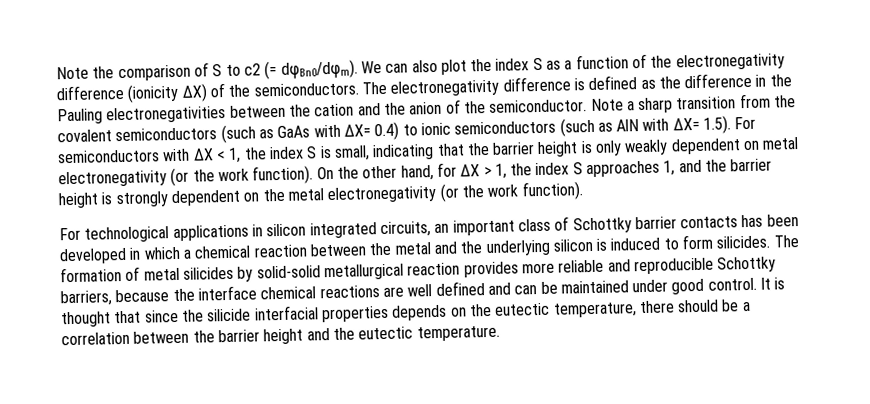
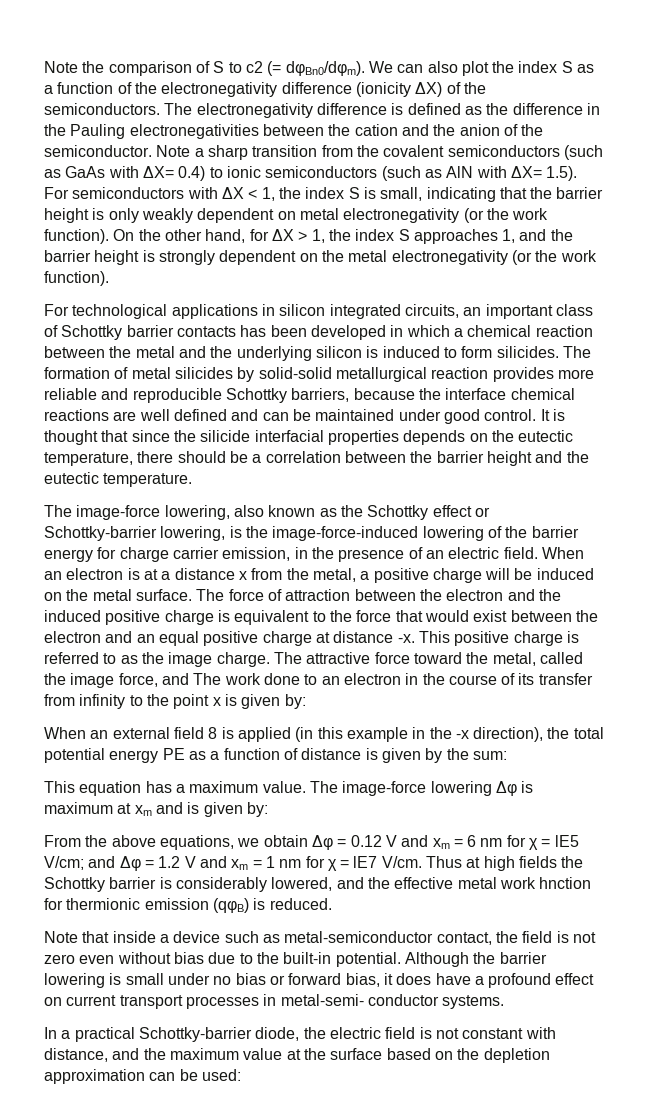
+ The image-force lowering, also known as the Schottky effect or Schottky-barrier lowering, is the image-force-induced lowering of the barrier energy for charge carrier emission, in the presence of an electric field. When an electron is at a distance x from the metal, a positive charge will be induced on the metal surface. The force of attraction between the electron and the induced positive charge is equivalent to the force that would exist between the electron and an equal positive charge at distance -x. This positive charge is referred to as the image charge. The attractive force toward the metal, called the image force, and The work done to an electron in the course of its transfer from infinity to the point x is given by:
+ When an external field 8 is applied (in this example in the -x direction), the total potential energy PE as a function of distance is given by the sum:
+ This equation has a maximum value. The image-force lowering Δφ is maximum at xm and is given by:
+ From the above equations, we obtain Δφ = 0.12 V and xm = 6 nm for χ = lE5 V/cm; and Δφ = 1.2 V and xm = 1 nm for χ = lE7 V/cm. Thus at high fields the Schottky barrier is considerably lowered, and the effective metal work hnction for thermionic emission (qφB) is reduced.
+ Note that inside a device such as metal-semiconductor contact, the field is not zero even without bias due to the built-in potential. Although the barrier lowering is small under no bias or forward bias, it does have a profound effect on current transport processes in metal-semi- conductor systems.
+ In a practical Schottky-barrier diode, the electric field is not constant with distance, and the maximum value at the surface based on the depletion approximation can be used:

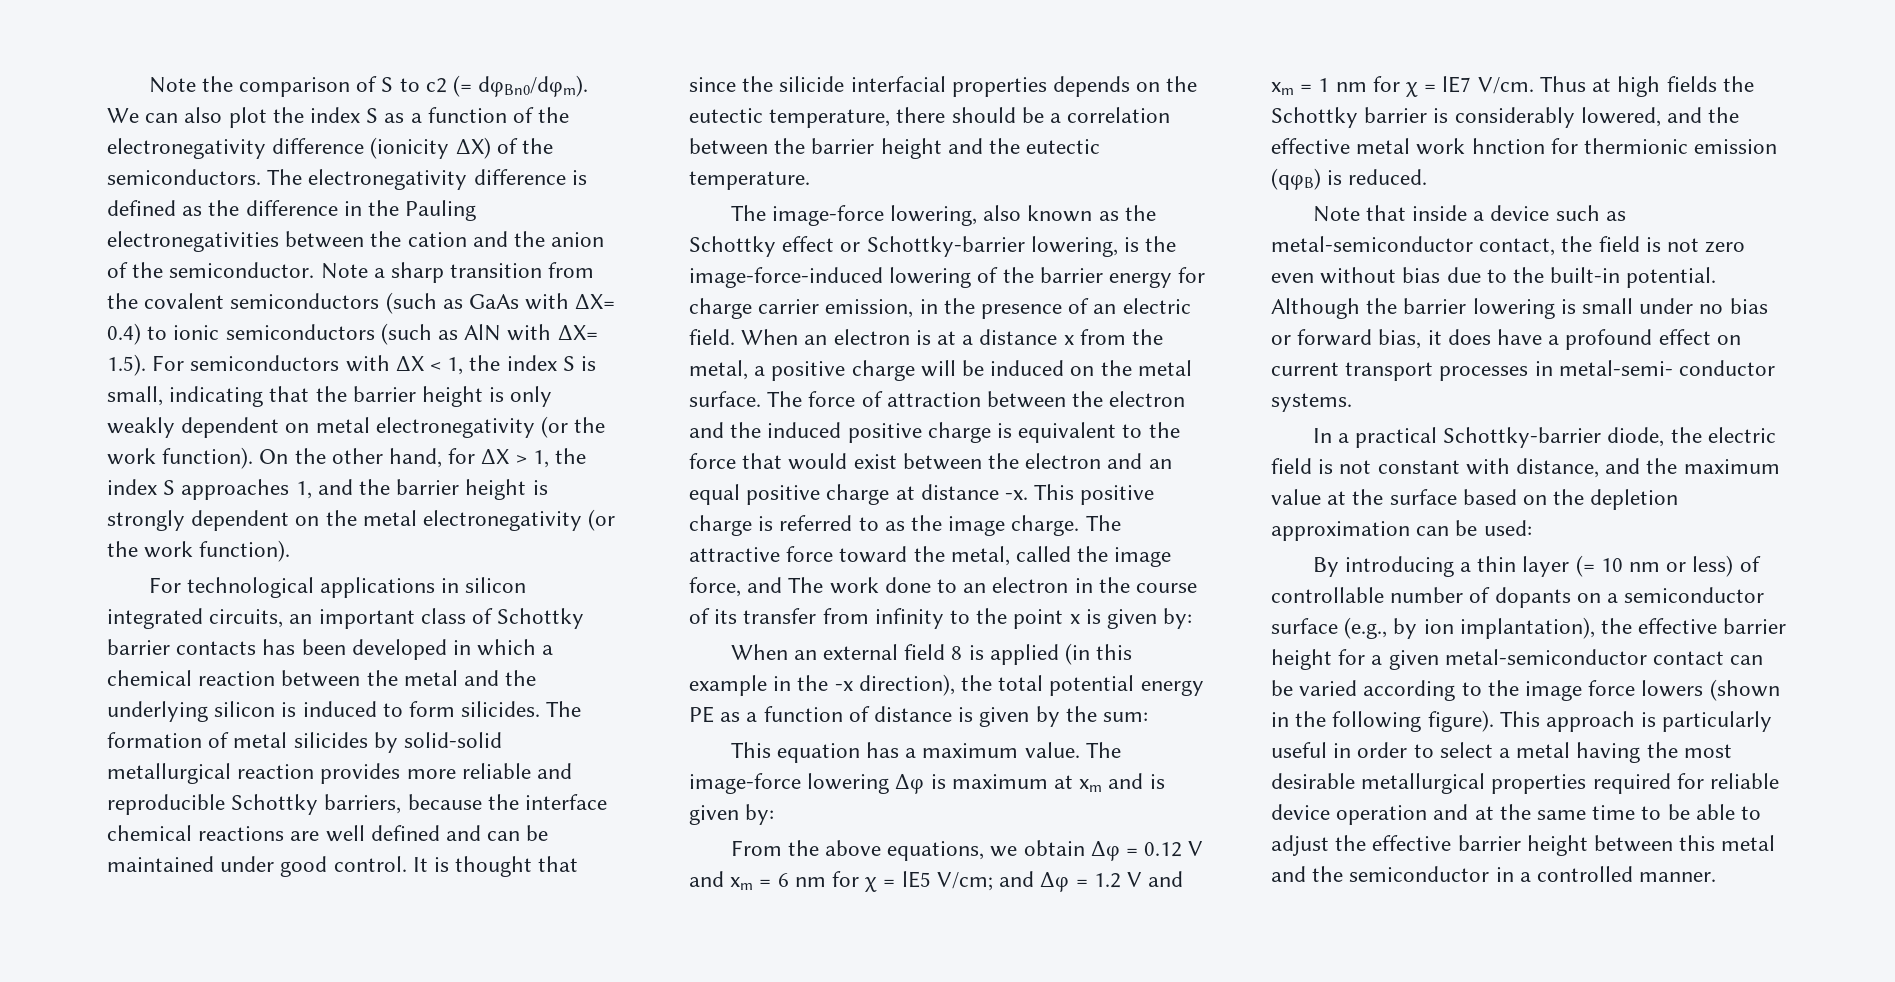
+ By introducing a thin layer (= 10 nm or less) of controllable number of dopants on a semiconductor surface (e.g., by ion implantation), the effective barrier height for a given metal-semiconductor contact can be varied according to the image force lowers (shown in the following figure). This approach is particularly useful in order to select a metal having the most desirable metallurgical properties required for reliable device operation and at the same time to be able to adjust the effective barrier height between this metal and the semiconductor in a controlled manner.

